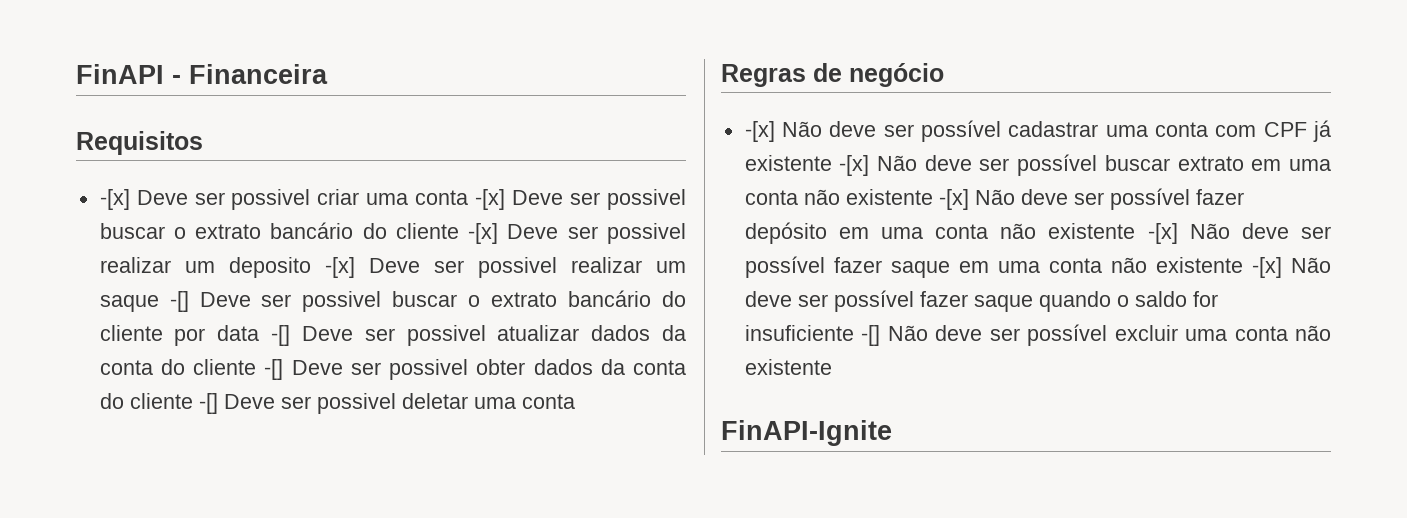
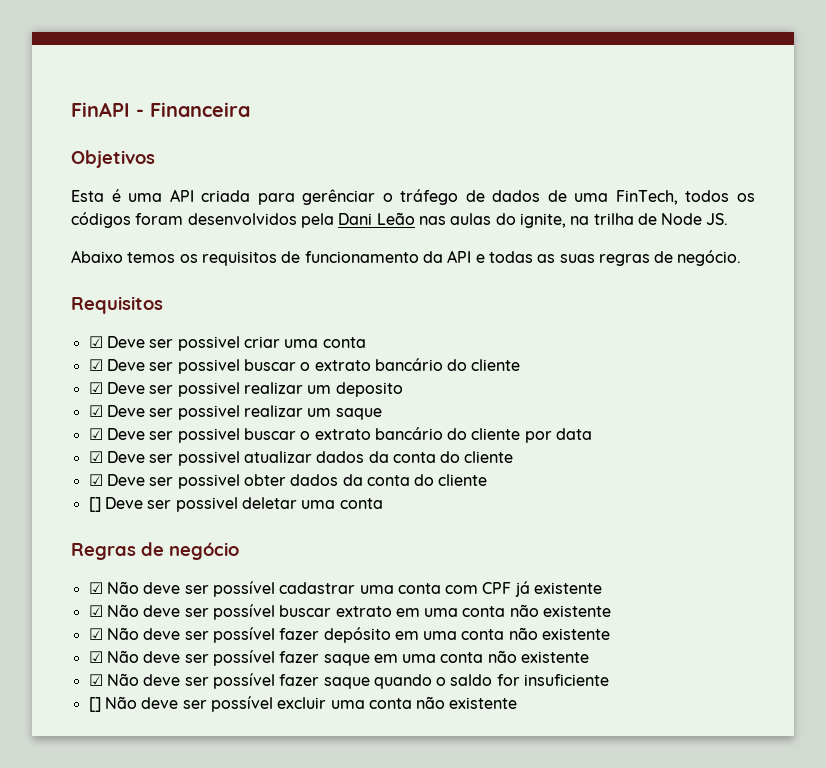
+ Objetivos
+ Esta é uma API criada para gerênciar o tráfego de dados de uma FinTech, todos os códigos foram desenvolvidos pela Dani Leão nas aulas do ignite, na trilha de Node JS.
+ Abaixo temos os requisitos de funcionamento da API e todas as suas regras de negócio.
- -[x] Deve ser possivel criar uma conta -[x] Deve ser possivel buscar o extrato bancário do cliente -[x] Deve ser possivel realizar um deposito -[x] Deve ser possivel realizar um saque -[] Deve ser possivel buscar o extrato bancário do cliente por data -[] Deve ser possivel atualizar dados da conta do cliente -[] Deve ser possivel obter dados da conta do cliente -[] Deve ser possivel deletar uma conta
+ ☑ Deve ser possivel criar uma conta
+ ☑ Deve ser possivel buscar o extrato bancário do cliente
+ ☑ Deve ser possivel realizar um deposito
+ ☑ Deve ser possivel realizar um saque
+ ☑ Deve ser possivel buscar o extrato bancário do cliente por data
+ ☑ Deve ser possivel atualizar dados da conta do cliente
+ ☑ Deve ser possivel obter dados da conta do cliente
+ [] Deve ser possivel deletar uma conta
- -[x] Não deve ser possível cadastrar uma conta com CPF já existente -[x] Não deve ser possível buscar extrato em uma conta não existente -[x] Não deve ser possível fazer depósito em uma conta não existente -[x] Não deve ser possível fazer saque em uma conta não existente -[x] Não deve ser possível fazer saque quando o saldo for insuficiente -[] Não deve ser possível excluir uma conta não existente
+ ☑ Não deve ser possível cadastrar uma conta com CPF já existente
+ ☑ Não deve ser possível buscar extrato em uma conta não existente
+ ☑ Não deve ser possível fazer depósito em uma conta não existente
+ ☑ Não deve ser possível fazer saque em uma conta não existente
+ ☑ Não deve ser possível fazer saque quando o saldo for insuficiente
+ [] Não deve ser possível excluir uma conta não existente
- FinAPI-Ignite

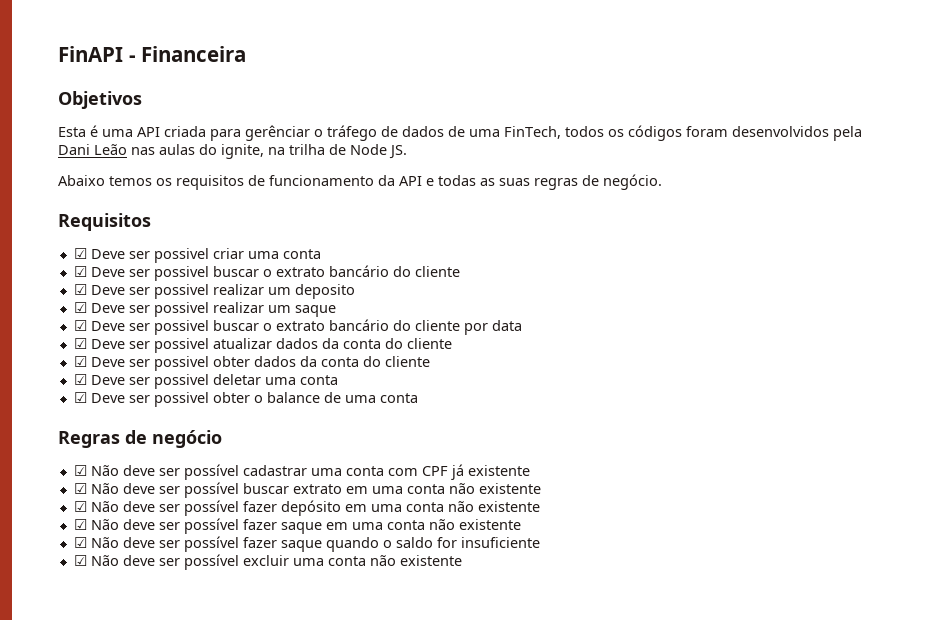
- [] Deve ser possivel deletar uma conta
+ ☑ Deve ser possivel deletar uma conta
+ ☑ Deve ser possivel obter o balance de uma conta
- [] Não deve ser possível excluir uma conta não existente
+ ☑ Não deve ser possível excluir uma conta não existente

